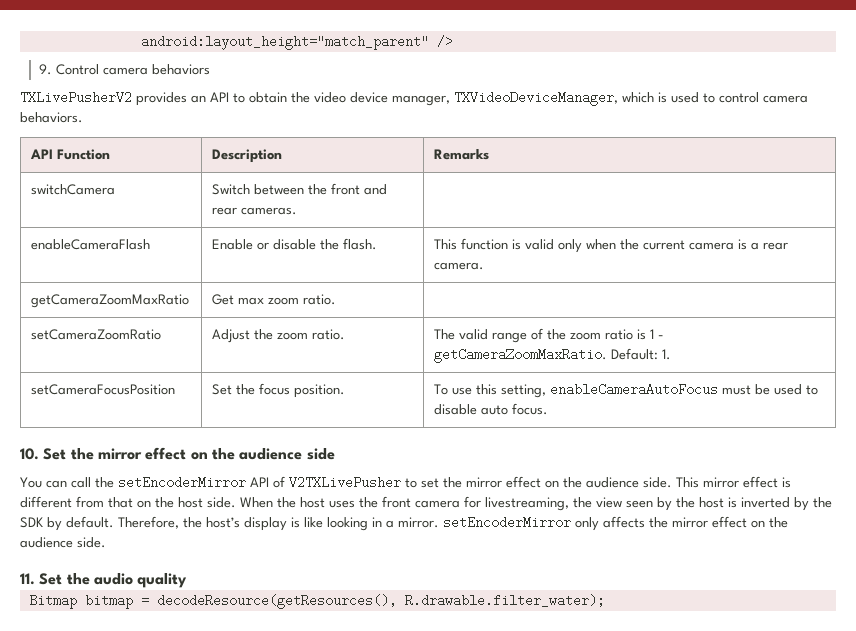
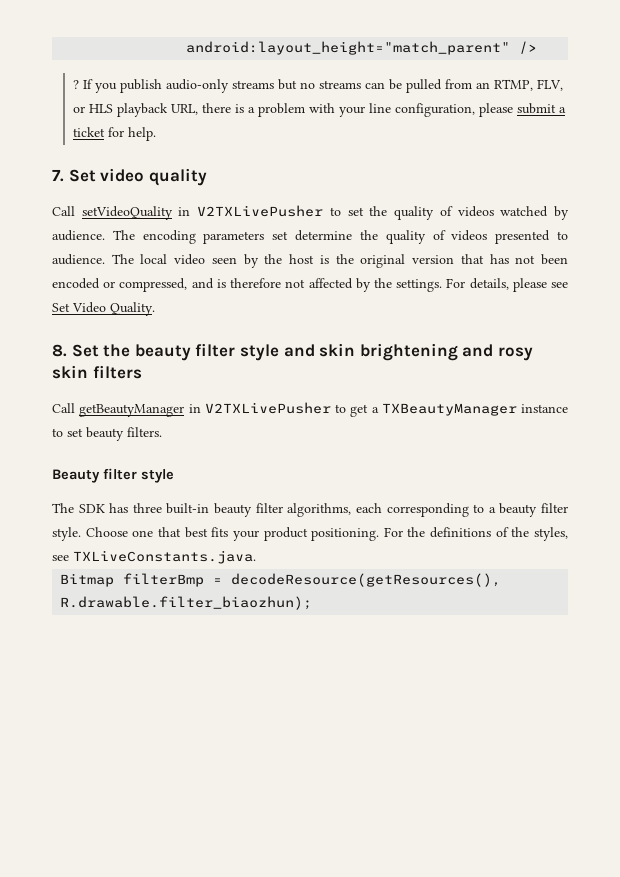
- 9. Control camera behaviors
- TXLivePusherV2 provides an API to obtain the video device manager, TXVideoDeviceManager, which is used to control camera behaviors.
- API Function | Description | Remarks
- switchCamera | Switch between the front and rear cameras. |
- enableCameraFlash | Enable or disable the flash. | This function is valid only when the current camera is a rear camera.
- getCameraZoomMaxRatio | Get max zoom ratio. |
- setCameraZoomRatio | Adjust the zoom ratio. | The valid range of the zoom ratio is 1 - getCameraZoomMaxRatio. Default: 1.
- setCameraFocusPosition | Set the focus position. | To use this setting, enableCameraAutoFocus must be used to disable auto focus.
- 10. Set the mirror effect on the audience side
- You can call the setEncoderMirror API of V2TXLivePusher to set the mirror effect on the audience side. This mirror effect is different from that on the host side. When the host uses the front camera for livestreaming, the view seen by the host is inverted by the SDK by default. Therefore, the host’s display is like looking in a mirror. setEncoderMirror only affects the mirror effect on the audience side.
- 11. Set the audio quality
+ ? If you publish audio-only streams but no streams can be pulled from an RTMP, FLV, or HLS playback URL, there is a problem with your line configuration, please submit a ticket for help.
+ 7. Set video quality
+ Call setVideoQuality in V2TXLivePusher to set the quality of videos watched by audience. The encoding parameters set determine the quality of videos presented to audience. The local video seen by the host is the original version that has not been encoded or compressed, and is therefore not affected by the settings. For details, please see Set Video Quality.
+ 8. Set the beauty filter style and skin brightening and rosy skin filters
+ Call getBeautyManager in V2TXLivePusher to get a TXBeautyManager instance to set beauty filters.
+ Beauty filter style
+ The SDK has three built-in beauty filter algorithms, each corresponding to a beauty filter style. Choose one that best fits your product positioning. For the definitions of the styles, see TXLiveConstants.java.
- Bitmap bitmap = decodeResource(getResources(), R.drawable.filter_water);
+ Bitmap filterBmp = decodeResource(getResources(), R.drawable.filter_biaozhun);

